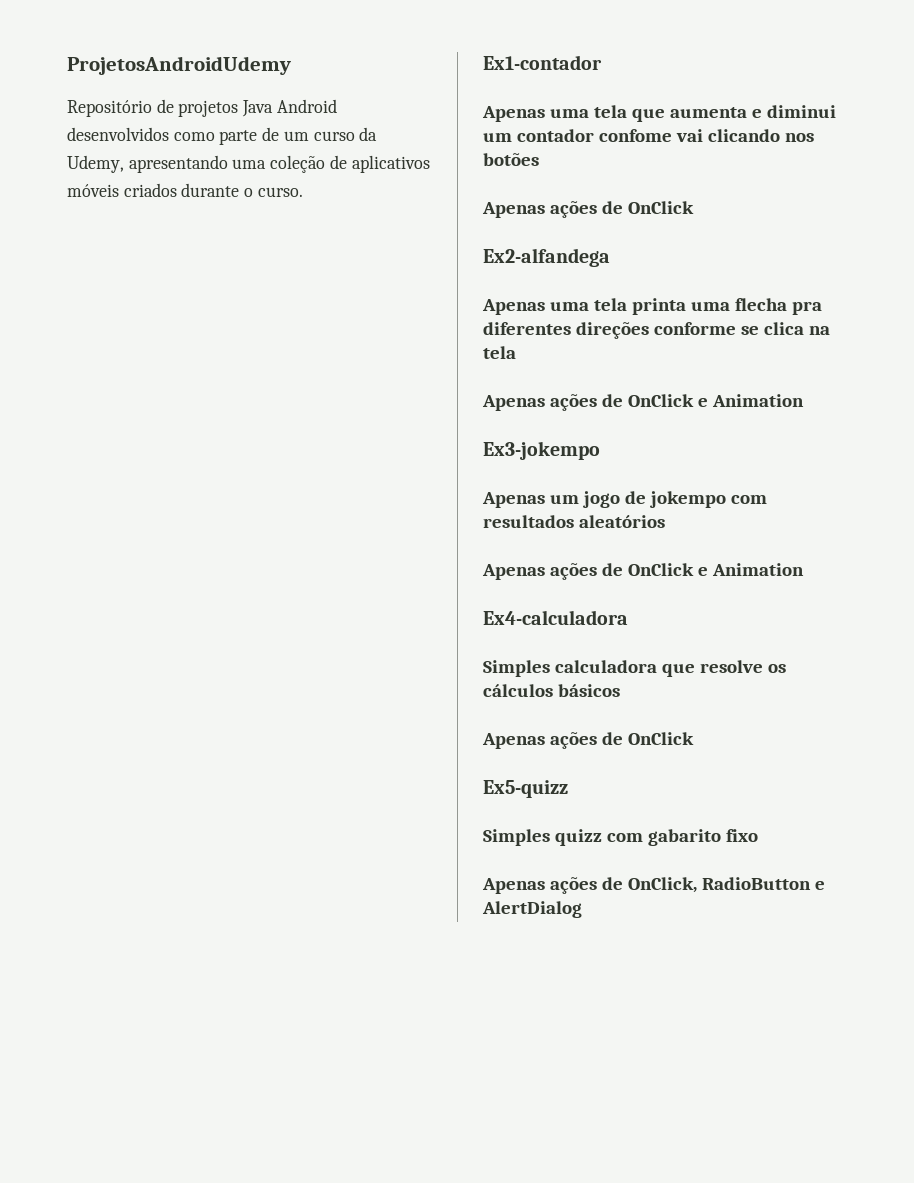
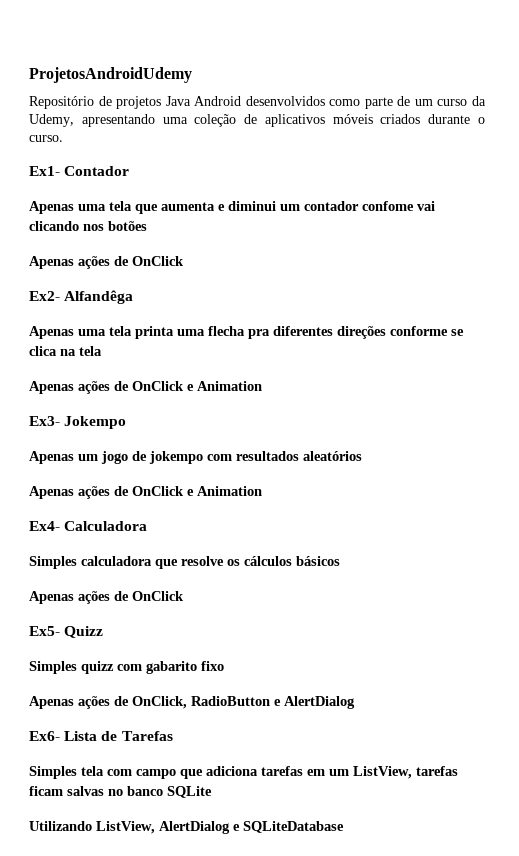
- Ex1-contador
+ Ex1- Contador
- Ex2-alfandega
+ Ex2- Alfandêga
- Ex3-jokempo
+ Ex3- Jokempo
- Ex4-calculadora
+ Ex4- Calculadora
- Ex5-quizz
+ Ex5- Quizz
+ Ex6- Lista de Tarefas
+ Simples tela com campo que adiciona tarefas em um ListView, tarefas ficam salvas no banco SQLite
+ Utilizando ListView, AlertDialog e SQLiteDatabase

